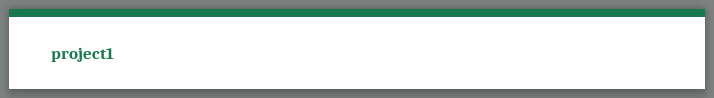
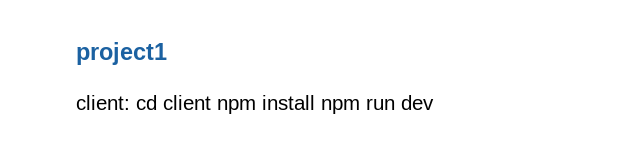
+ client: cd client npm install npm run dev

